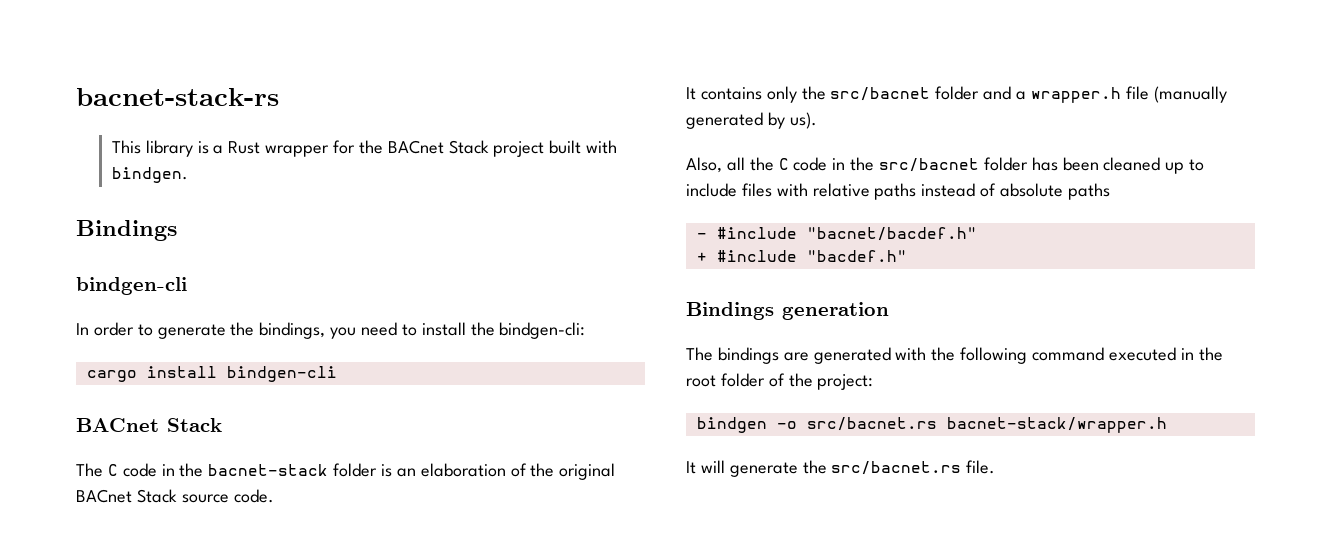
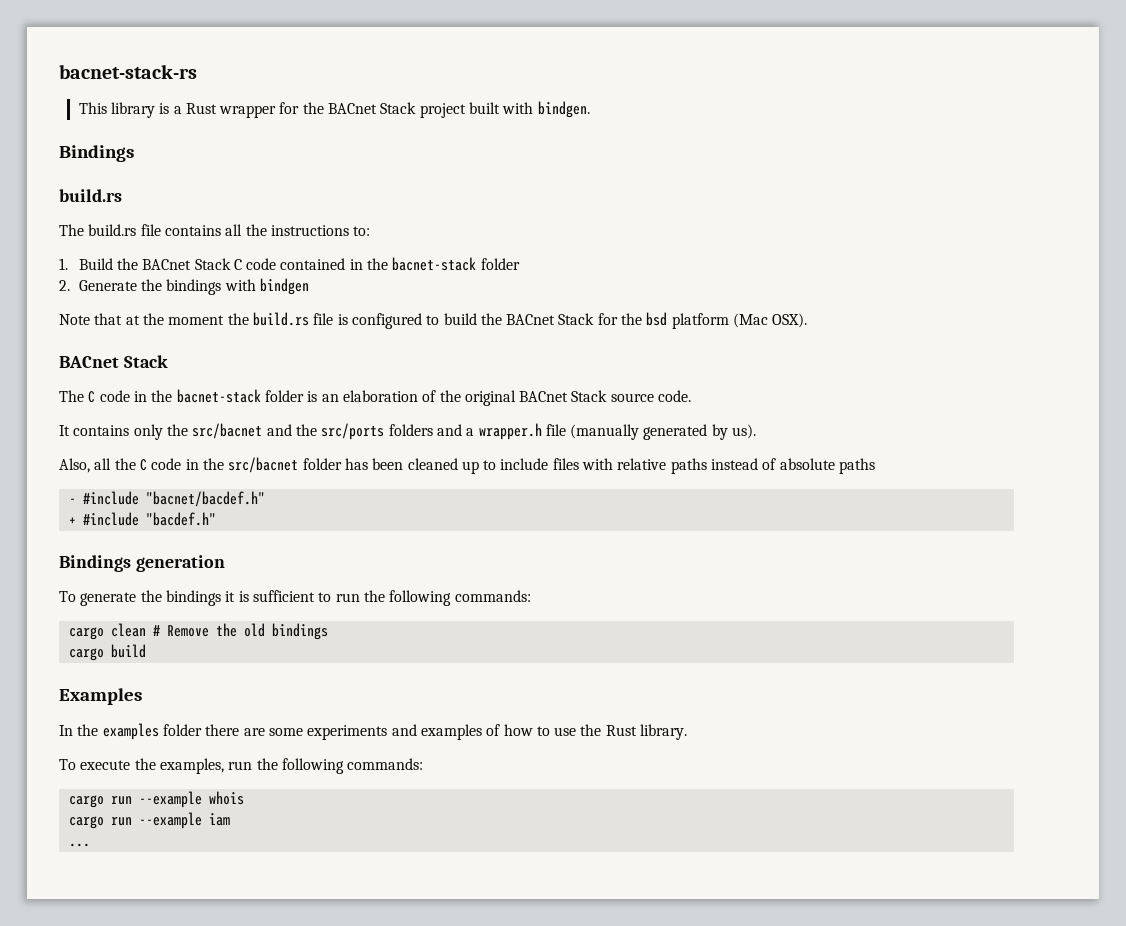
  This library is a Rust wrapper for the BACnet Stack project built with bindgen.
  Bindings
- bindgen-cli
- In order to generate the bindings, you need to install the bindgen-cli:
- cargo install bindgen-cli
+ build.rs
+ The build.rs file contains all the instructions to:
+ 1. Build the BACnet Stack C code contained in the bacnet-stack folder
+ 2. Generate the bindings with bindgen
+ Note that at the moment the build.rs file is configured to build the BACnet Stack for the bsd platform (Mac OSX).
- It contains only the src/bacnet folder and a wrapper.h file (manually generated by us).
+ It contains only the src/bacnet and the src/ports folders and a wrapper.h file (manually generated by us).
- The bindings are generated with the following command executed in the root folder of the project:
- bindgen -o src/bacnet.rs bacnet-stack/wrapper.h
- It will generate the src/bacnet.rs file.
+ To generate the bindings it is sufficient to run the following commands:
+ cargo clean # Remove the old bindings
+ cargo build
+ Examples
+ In the examples folder there are some experiments and examples of how to use the Rust library.
+ To execute the examples, run the following commands:
+ cargo run --example whois
+ cargo run --example iam
+ ...

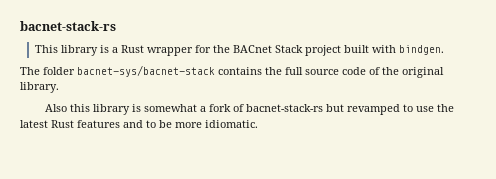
  This library is a Rust wrapper for the BACnet Stack project built with bindgen.
- Bindings
- build.rs
- The build.rs file contains all the instructions to:
- 1. Build the BACnet Stack C code contained in the bacnet-stack folder
- 2. Generate the bindings with bindgen
- Note that at the moment the build.rs file is configured to build the BACnet Stack for the bsd platform (Mac OSX).
- BACnet Stack
- The C code in the bacnet-stack folder is an elaboration of the original BACnet Stack source code.
- It contains only the src/bacnet and the src/ports folders and a wrapper.h file (manually generated by us).
- Also, all the C code in the src/bacnet folder has been cleaned up to include files with relative paths instead of absolute paths
- - #include "bacnet/bacdef.h"
- + #include "bacdef.h"
- Bindings generation
- To generate the bindings it is sufficient to run the following commands:
- cargo clean # Remove the old bindings
- cargo build
- Examples
- In the examples folder there are some experiments and examples of how to use the Rust library.
- To execute the examples, run the following commands:
- cargo run --example whois
- cargo run --example iam
- ...
+ The folder bacnet-sys/bacnet-stack contains the full source code of the original library.
+ Also this library is somewhat a fork of bacnet-stack-rs but revamped to use the latest Rust features and to be more idiomatic.

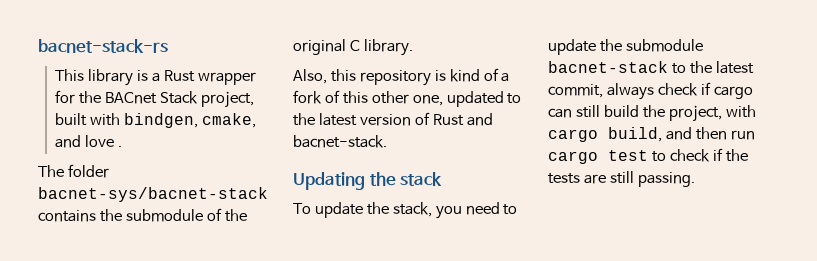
- This library is a Rust wrapper for the BACnet Stack project built with bindgen.
+ This library is a Rust wrapper for the BACnet Stack project, built with bindgen, cmake, and love .
- The folder bacnet-sys/bacnet-stack contains the full source code of the original library.
+ The folder bacnet-sys/bacnet-stack contains the submodule of the original C library.
- Also this library is somewhat a fork of bacnet-stack-rs but revamped to use the latest Rust features and to be more idiomatic.
+ Also, this repository is kind of a fork of this other one, updated to the latest version of Rust and bacnet-stack.
+ Updating the stack
+ To update the stack, you need to update the submodule bacnet-stack to the latest commit, always check if cargo can still build the project, with cargo build, and then run cargo test to check if the tests are still passing.

